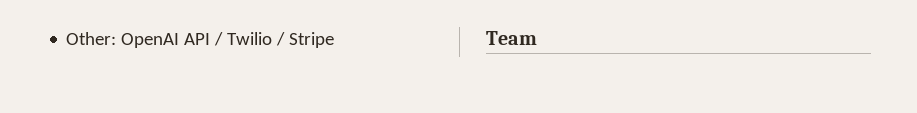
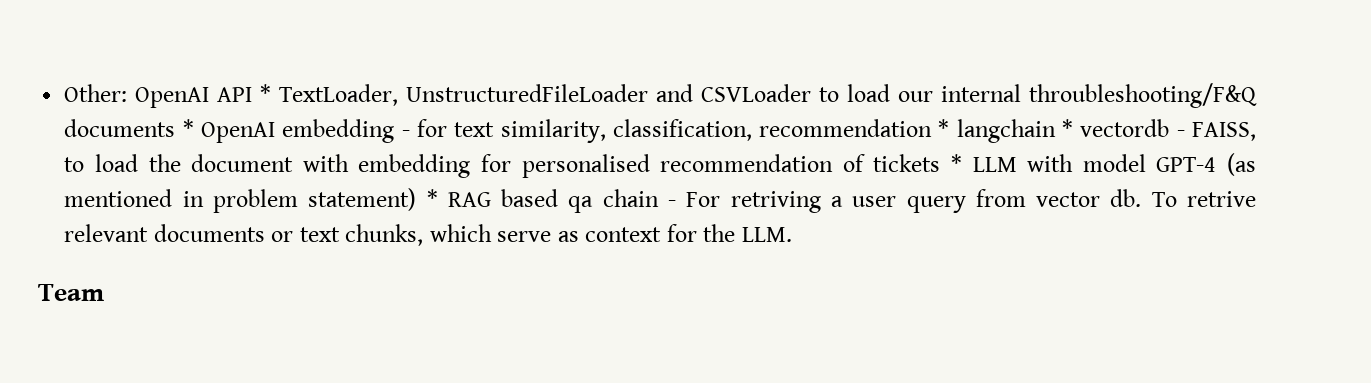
- Other: OpenAI API / Twilio / Stripe
+ Other: OpenAI API * TextLoader, UnstructuredFileLoader and CSVLoader to load our internal throubleshooting/F&Q documents * OpenAI embedding - for text similarity, classification, recommendation * langchain * vectordb - FAISS, to load the document with embedding for personalised recommendation of tickets * LLM with model GPT-4 (as mentioned in problem statement) * RAG based qa chain - For retriving a user query from vector db. To retrive relevant documents or text chunks, which serve as context for the LLM.

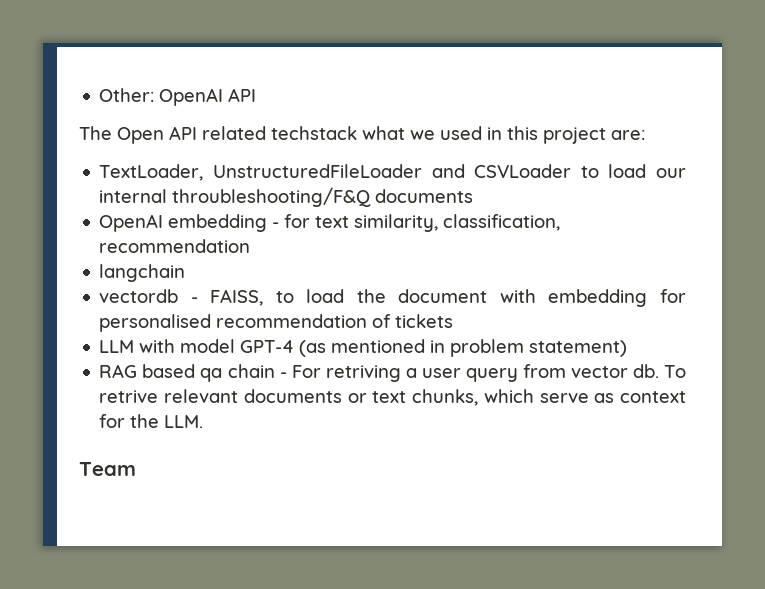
- Other: OpenAI API * TextLoader, UnstructuredFileLoader and CSVLoader to load our internal throubleshooting/F&Q documents * OpenAI embedding - for text similarity, classification, recommendation * langchain * vectordb - FAISS, to load the document with embedding for personalised recommendation of tickets * LLM with model GPT-4 (as mentioned in problem statement) * RAG based qa chain - For retriving a user query from vector db.
+ Other: OpenAI API
+ The Open API related techstack what we used in this project are:
+ TextLoader, UnstructuredFileLoader and CSVLoader to load our internal throubleshooting/F&Q documents
+ OpenAI embedding - for text similarity, classification, recommendation
+ langchain
+ vectordb - FAISS, to load the document with embedding for personalised recommendation of tickets
+ LLM with model GPT-4 (as mentioned in problem statement)
+ RAG based qa chain - For retriving a user query from vector db.

